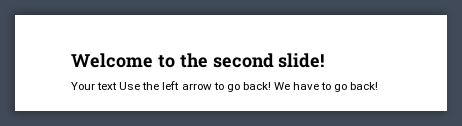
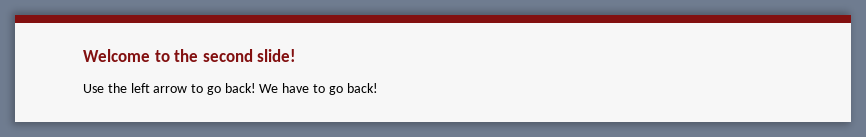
- Your text Use the left arrow to go back!
+ Use the left arrow to go back!

